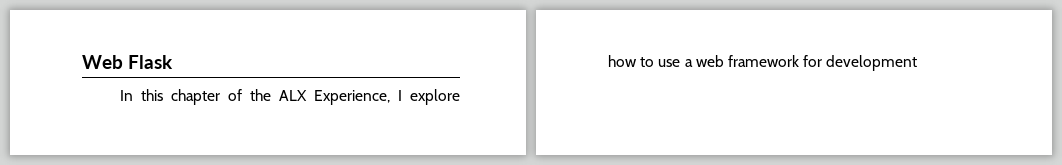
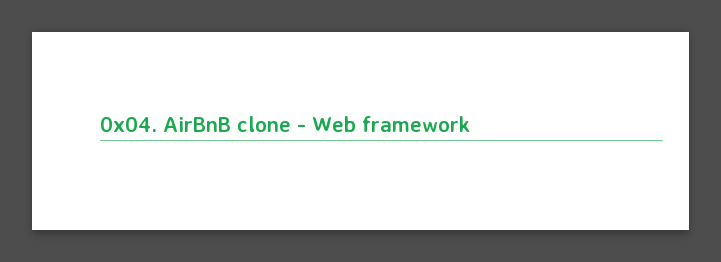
- Web Flask
- In this chapter of the ALX Experience, I explore how to use a web framework for development
+ 0x04. AirBnB clone - Web framework

